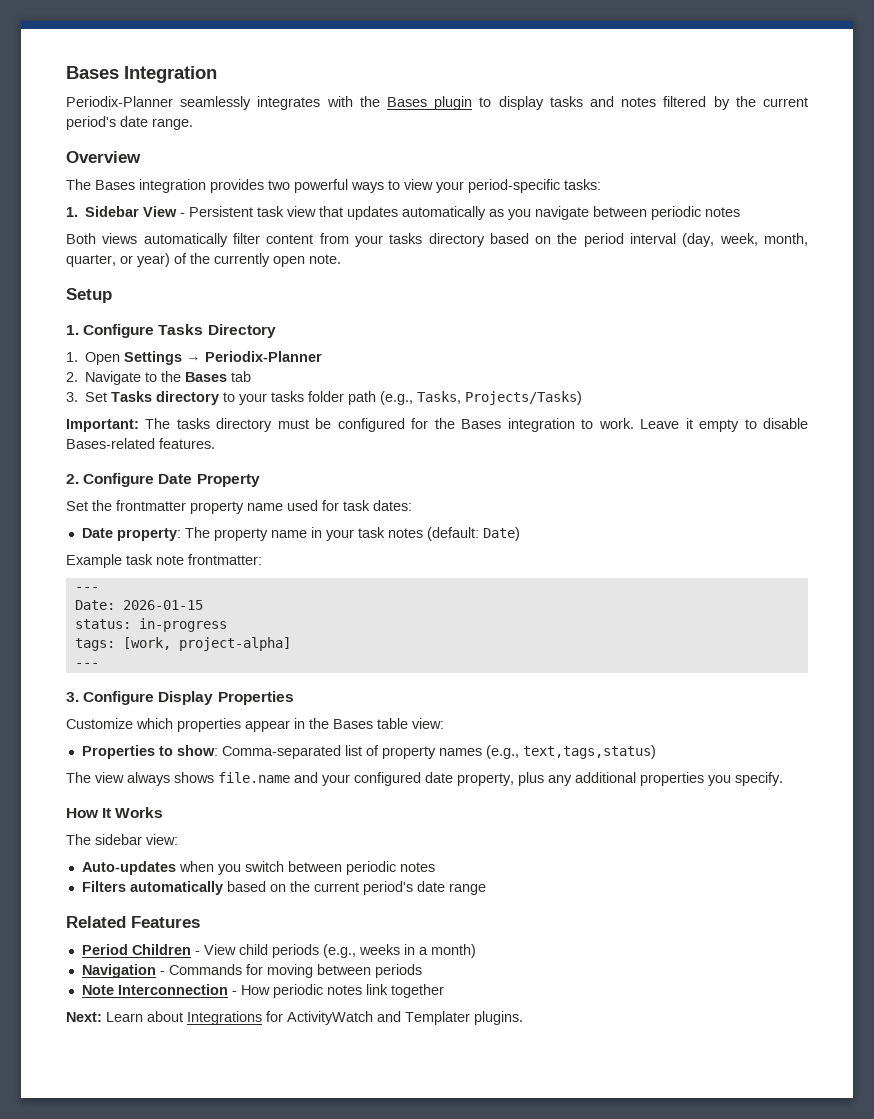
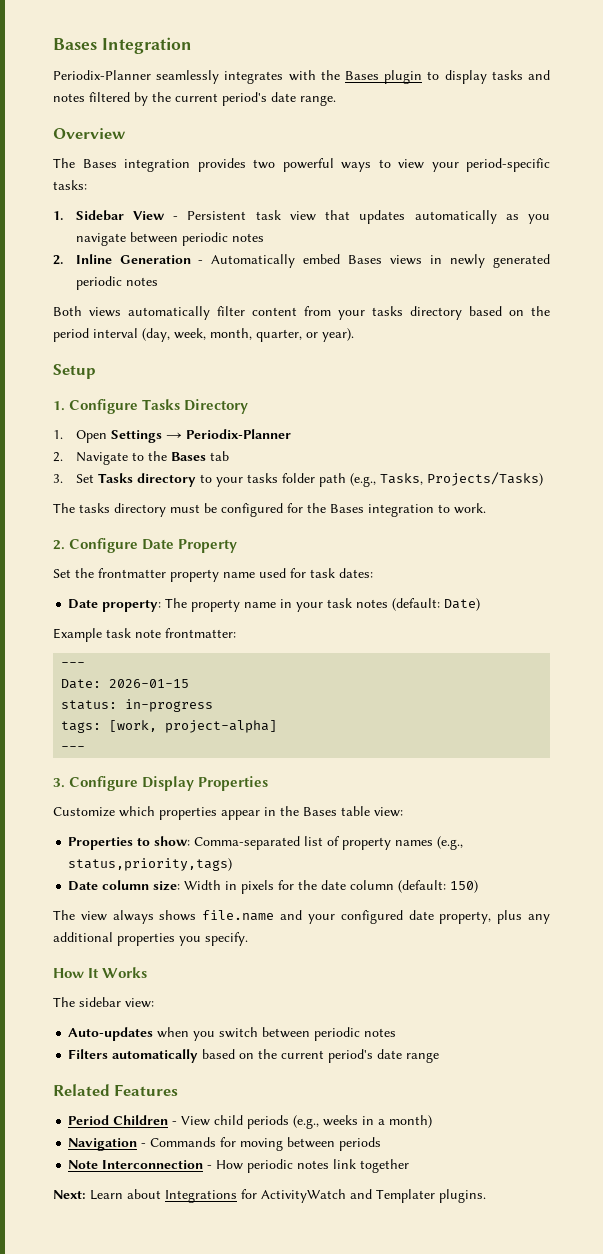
+ 2. Inline Generation - Automatically embed Bases views in newly generated periodic notes
- Both views automatically filter content from your tasks directory based on the period interval (day, week, month, quarter, or year) of the currently open note.
+ Both views automatically filter content from your tasks directory based on the period interval (day, week, month, quarter, or year).
- Important: The tasks directory must be configured for the Bases integration to work. Leave it empty to disable Bases-related features.
+ The tasks directory must be configured for the Bases integration to work.
- Properties to show: Comma-separated list of property names (e.g., text,tags,status)
+ Properties to show: Comma-separated list of property names (e.g., status,priority,tags)
+ Date column size: Width in pixels for the date column (default: 150)

